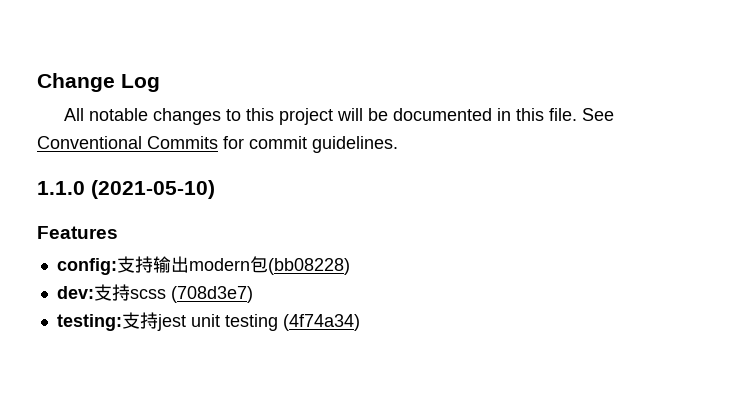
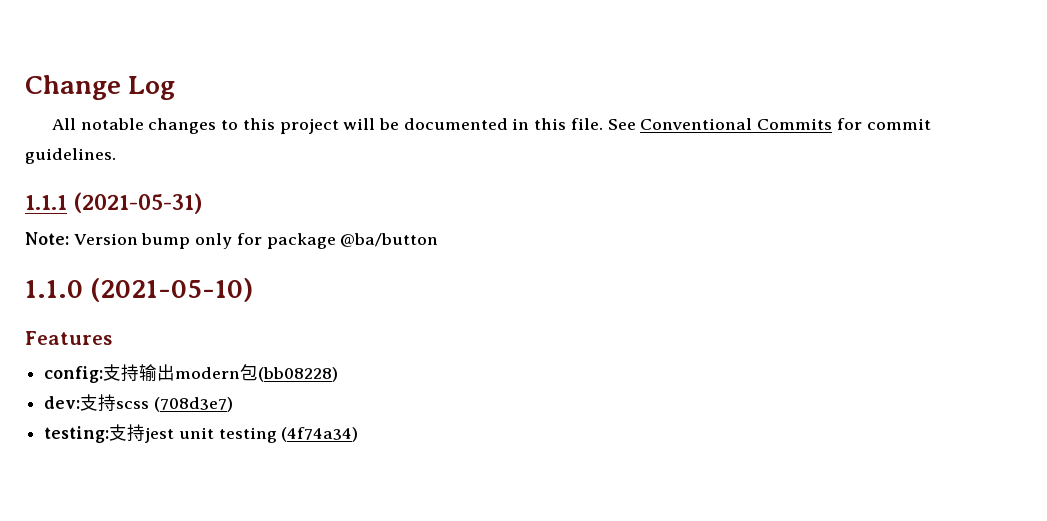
+ 1.1.1 (2021-05-31)
+ Note: Version bump only for package @ba/button

